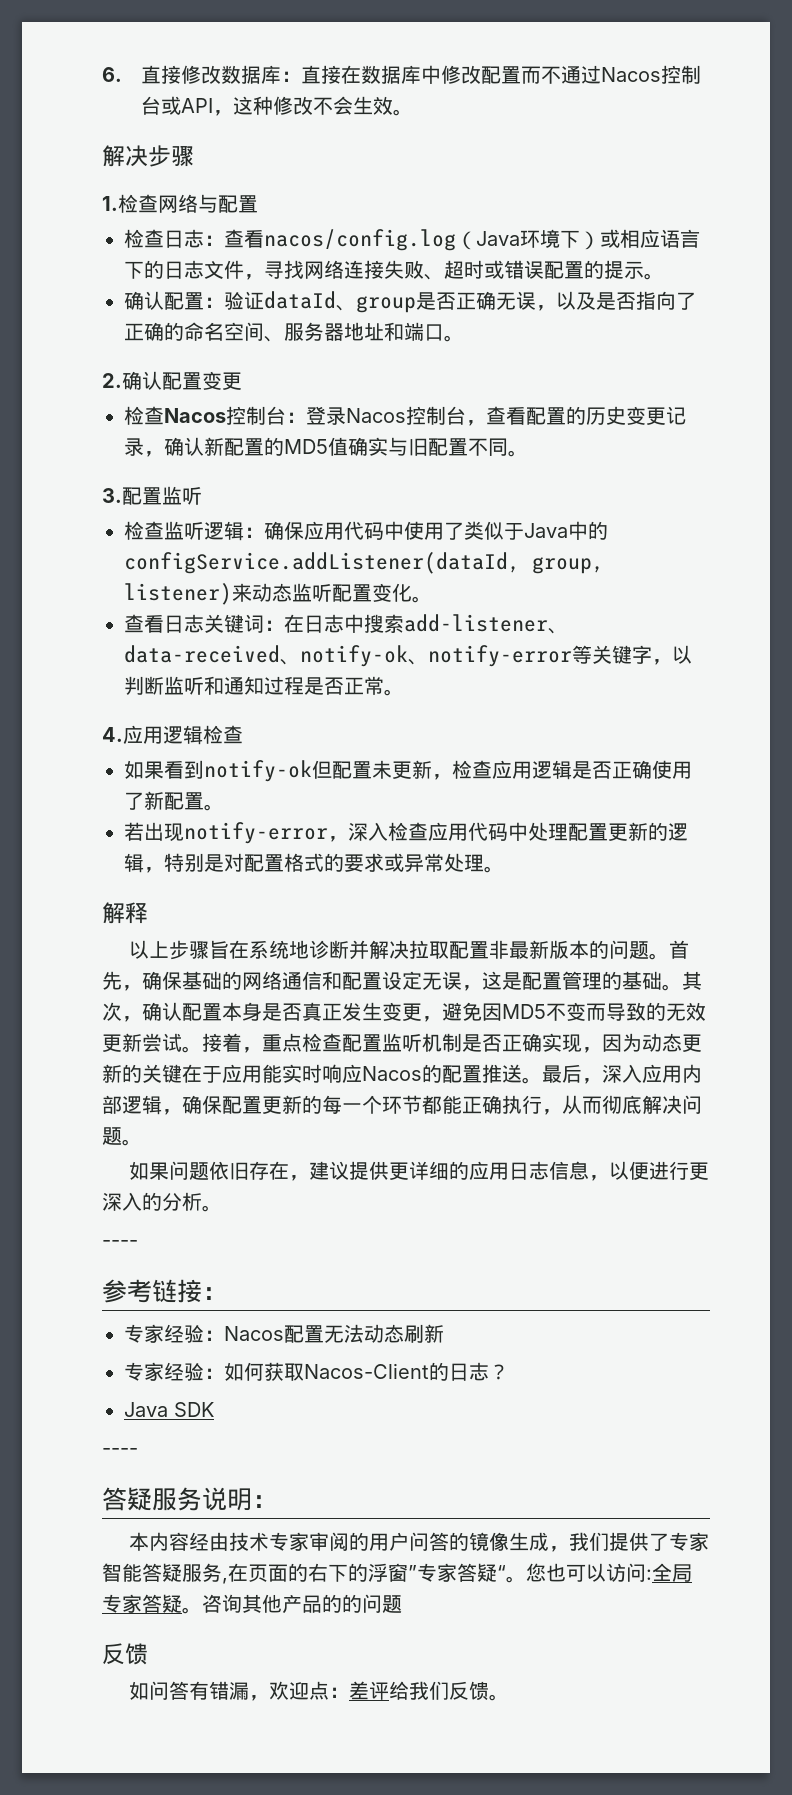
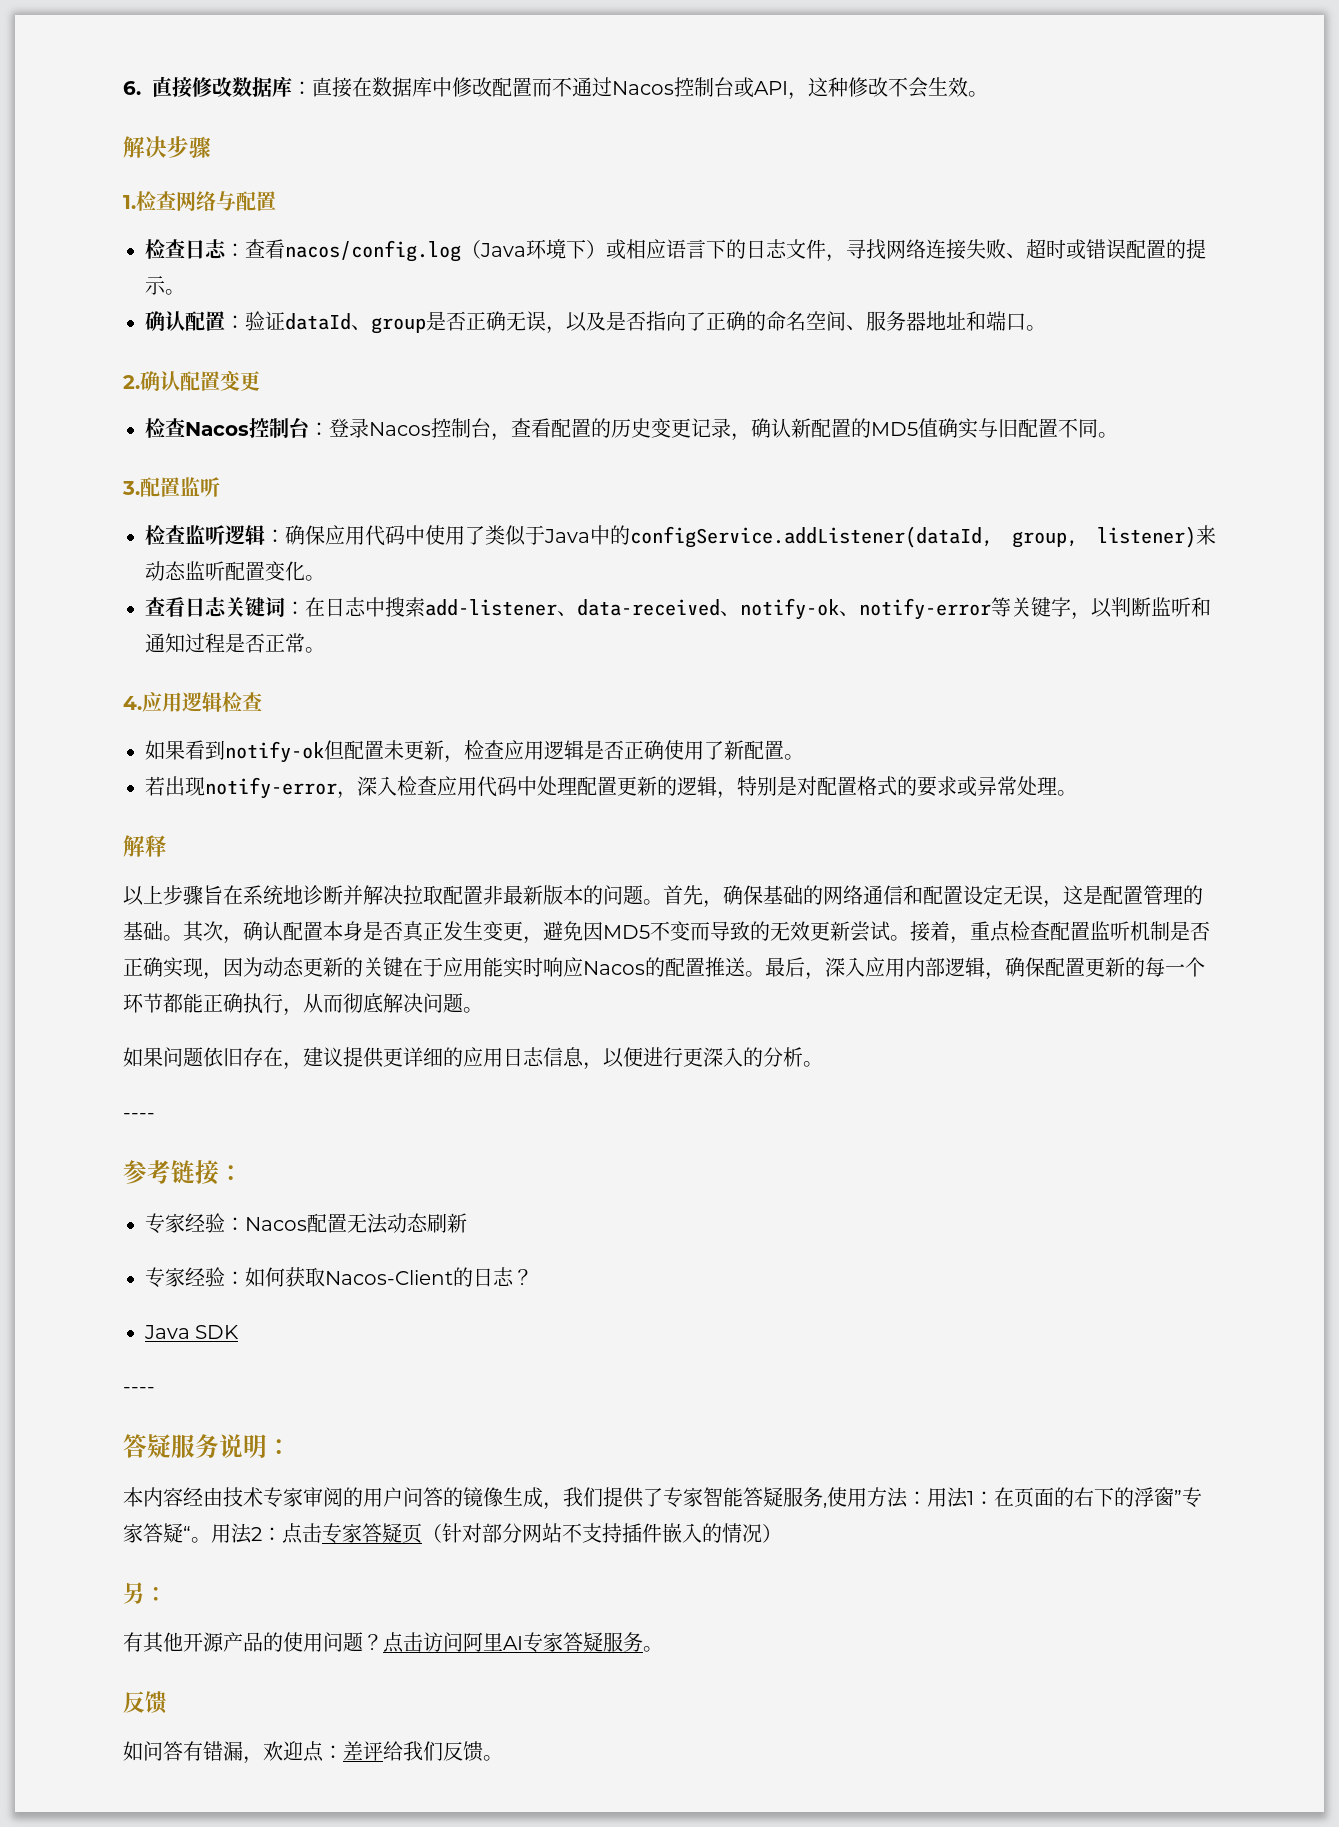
- 本内容经由技术专家审阅的用户问答的镜像生成，我们提供了专家智能答疑服务,在页面的右下的浮窗”专家答疑“。
+ 本内容经由技术专家审阅的用户问答的镜像生成，我们提供了专家智能答疑服务,使用方法：用法1：在页面的右下的浮窗”专家答疑“。
- 您也可以访问:全局专家答疑。咨询其他产品的的问题
+ 用法2：点击专家答疑页（针对部分网站不支持插件嵌入的情况）
+ 另：
+ 有其他开源产品的使用问题？点击访问阿里AI专家答疑服务。

